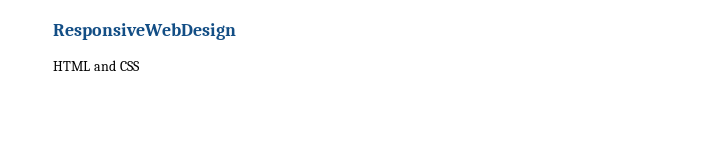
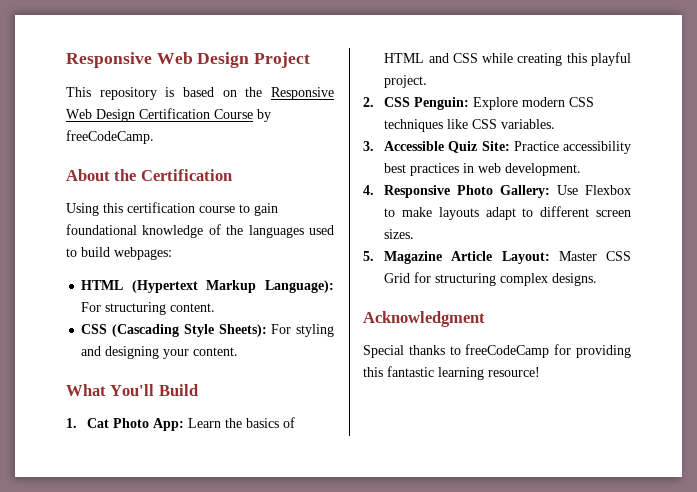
- ResponsiveWebDesign
- HTML and CSS
+ Responsive Web Design Project
+ This repository is based on the Responsive Web Design Certification Course by freeCodeCamp.
+ About the Certification
+ Using this certification course to gain foundational knowledge of the languages used to build webpages:
+ HTML (Hypertext Markup Language): For structuring content.
+ CSS (Cascading Style Sheets): For styling and designing your content.
+ What You'll Build
+ 1. Cat Photo App: Learn the basics of HTML and CSS while creating this playful project.
+ 2. CSS Penguin: Explore modern CSS techniques like CSS variables.
+ 3. Accessible Quiz Site: Practice accessibility best practices in web development.
+ 4. Responsive Photo Gallery: Use Flexbox to make layouts adapt to different screen sizes.
+ 5. Magazine Article Layout: Master CSS Grid for structuring complex designs.
+ Acknowledgment
+ Special thanks to freeCodeCamp for providing this fantastic learning resource!

